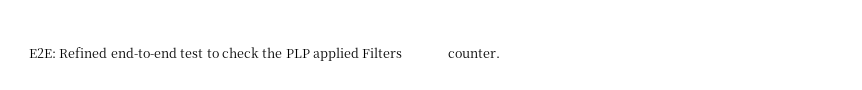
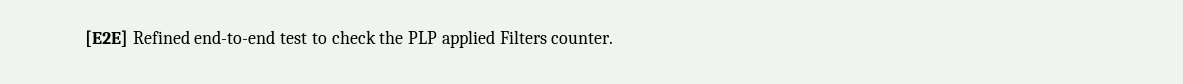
- E2E: Refined end-to-end test to check the PLP applied Filters counter.
+ [E2E] Refined end-to-end test to check the PLP applied Filters counter.

